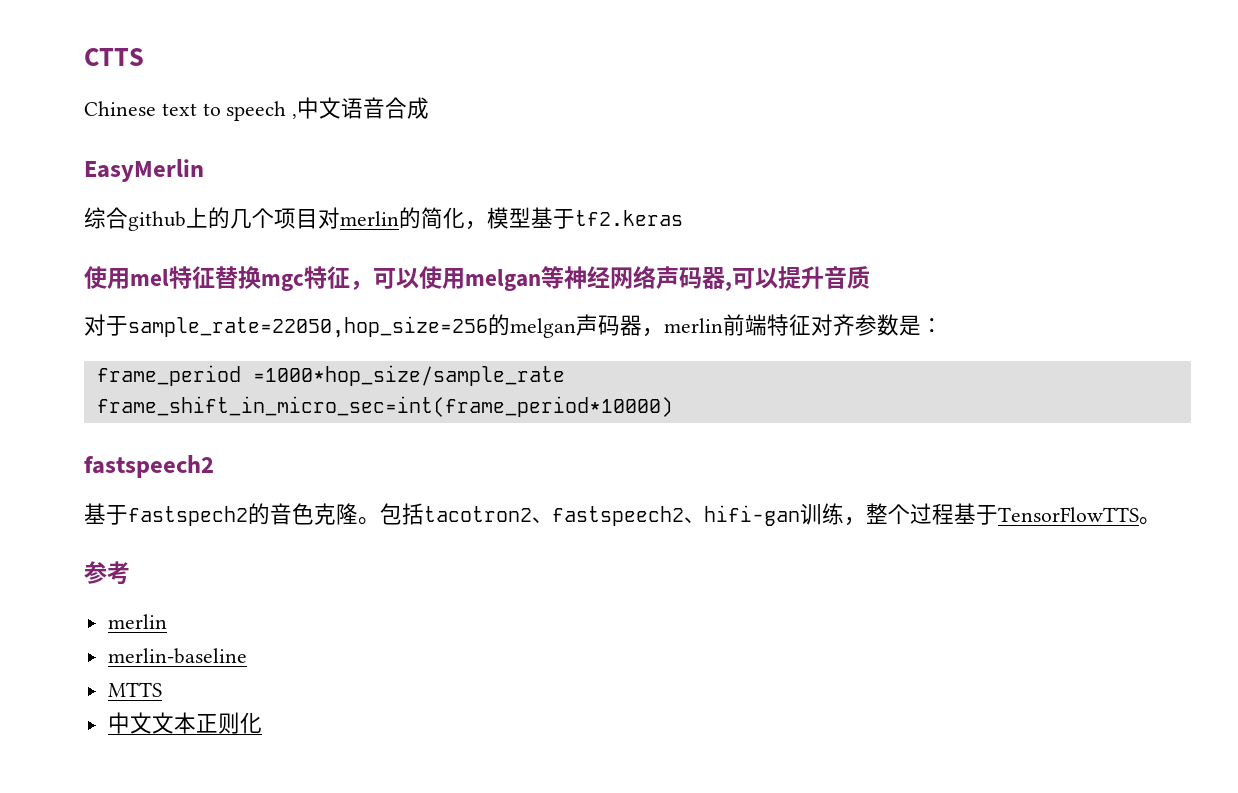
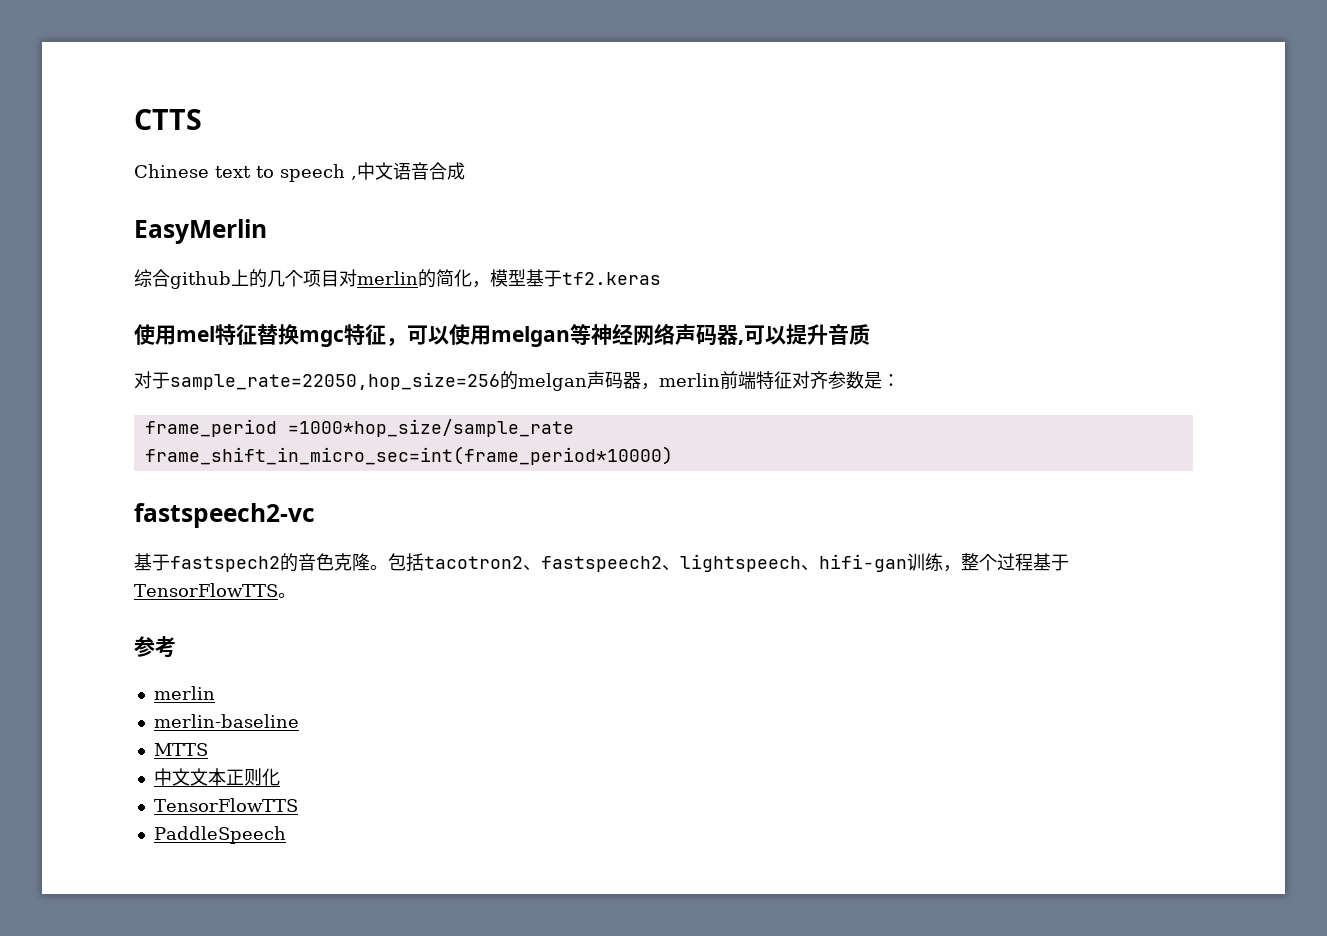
  frame_shift_in_micro_sec=int(frame_period*10000)
- fastspeech2
+ fastspeech2-vc
- 包括tacotron2、fastspeech2、hifi-gan训练，整个过程基于TensorFlowTTS。
+ 包括tacotron2、fastspeech2、lightspeech、hifi-gan训练，整个过程基于TensorFlowTTS。
  中文文本正则化
+ TensorFlowTTS
+ PaddleSpeech

